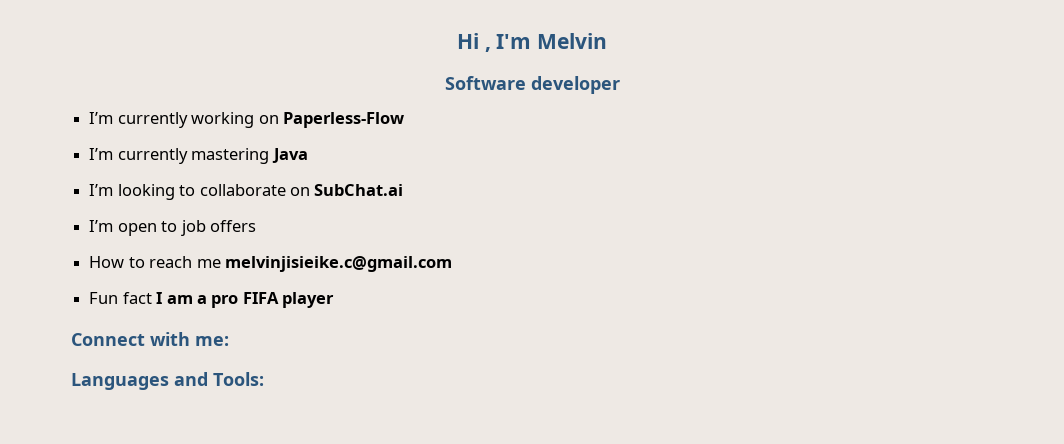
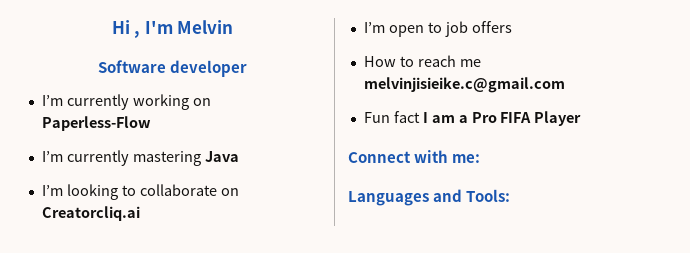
- I’m looking to collaborate on SubChat.ai
+ I’m looking to collaborate on Creatorcliq.ai
- Fun fact I am a pro FIFA player
+ Fun fact I am a Pro FIFA Player

